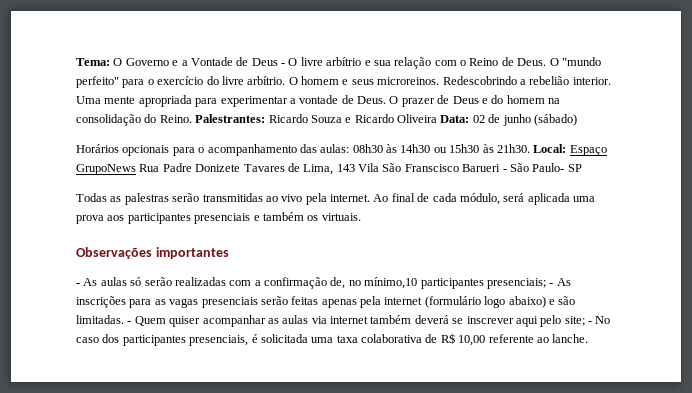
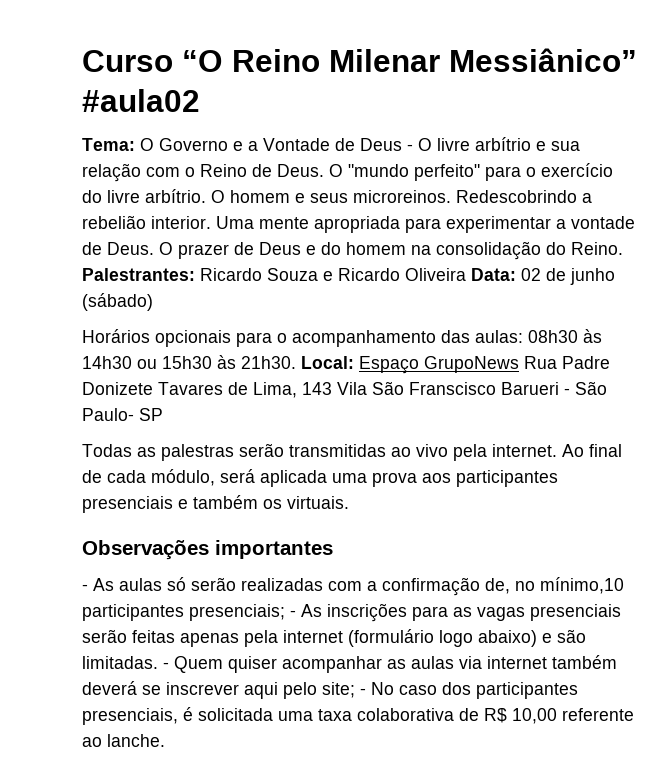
+ Curso “O Reino Milenar Messiânico” #aula02

